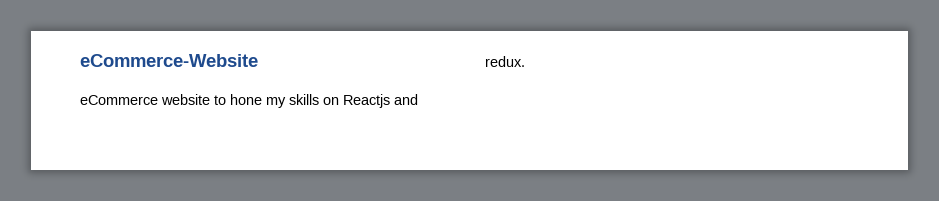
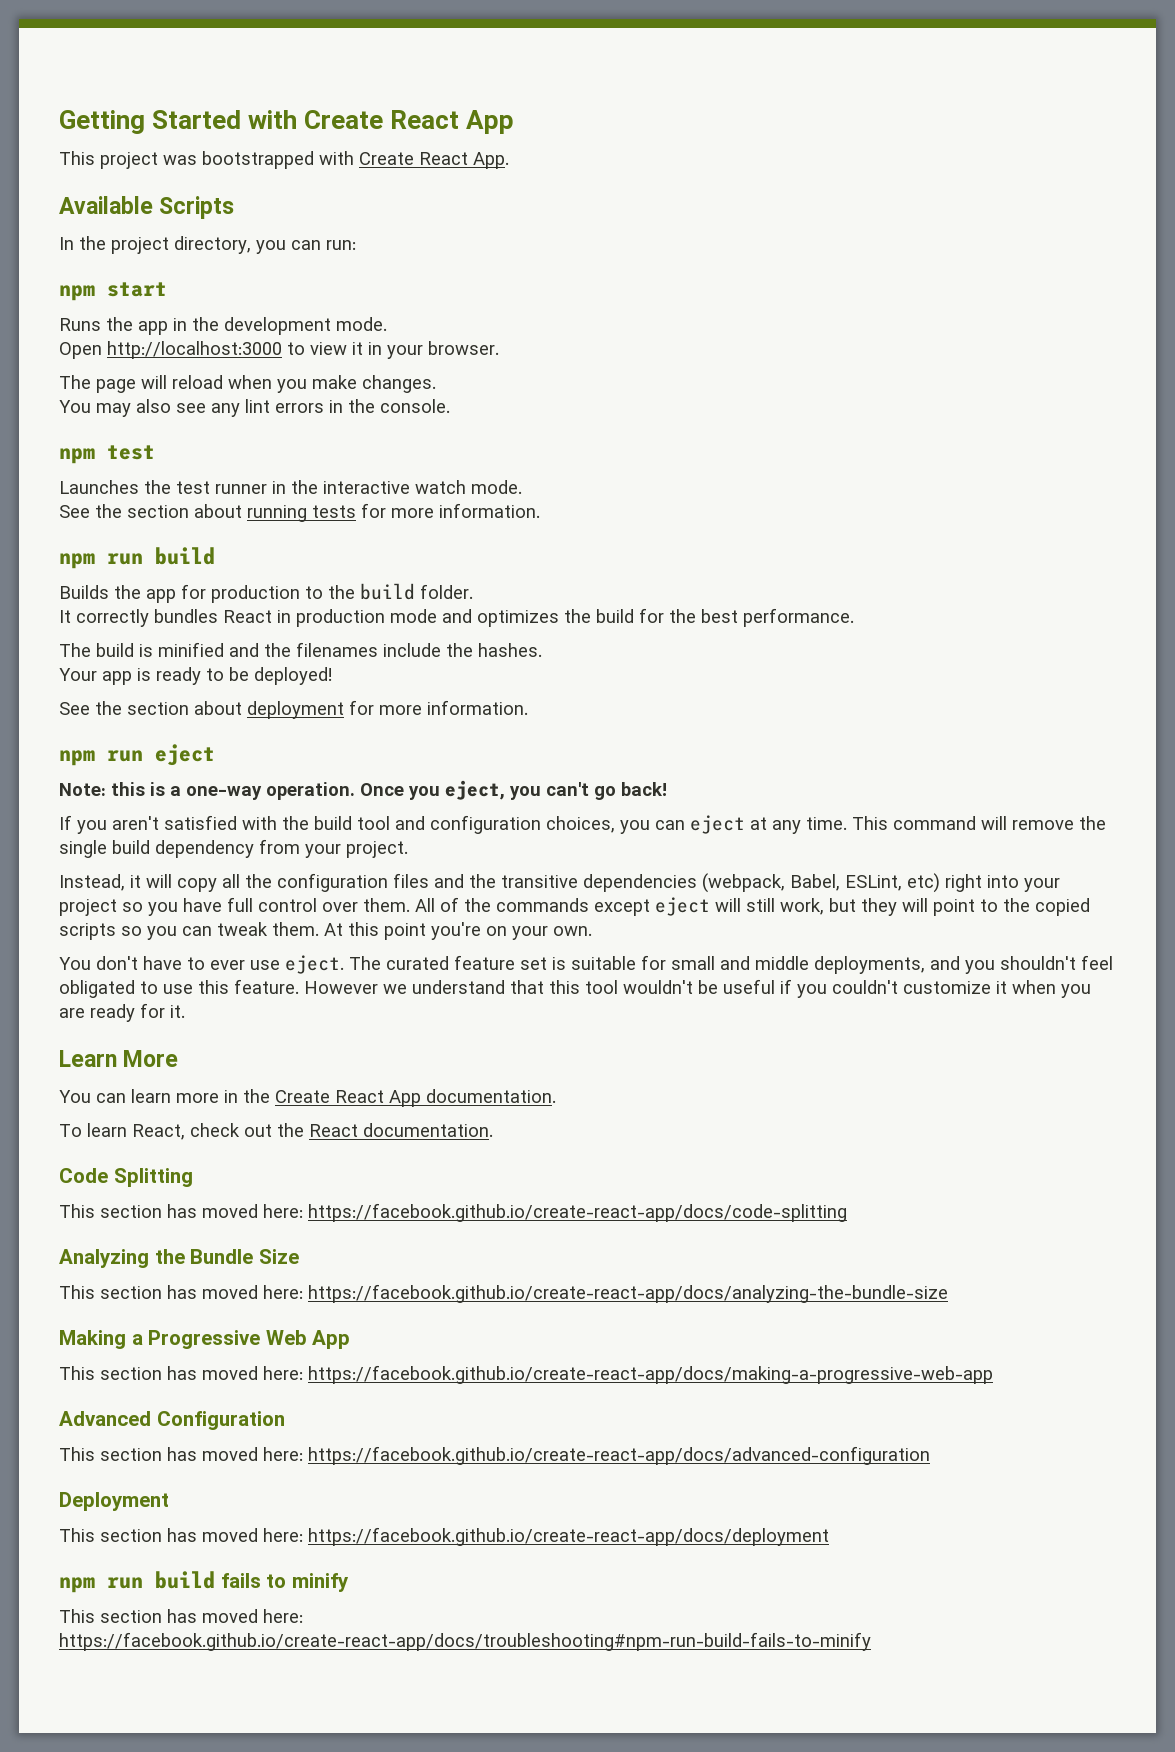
- eCommerce-Website
- eCommerce website to hone my skills on Reactjs and redux.
+ Getting Started with Create React App
+ This project was bootstrapped with Create React App.
+ Available Scripts
+ In the project directory, you can run:
+ npm start
+ Runs the app in the development mode.
+ Open http://localhost:3000 to view it in your browser.
+ The page will reload when you make changes.
+ You may also see any lint errors in the console.
+ npm test
+ Launches the test runner in the interactive watch mode.
+ See the section about running tests for more information.
+ npm run build
+ Builds the app for production to the build folder.
+ It correctly bundles React in production mode and optimizes the build for the best performance.
+ The build is minified and the filenames include the hashes.
+ Your app is ready to be deployed!
+ See the section about deployment for more information.
+ npm run eject
+ Note: this is a one-way operation. Once you eject, you can't go back!
+ If you aren't satisfied with the build tool and configuration choices, you can eject at any time. This command will remove the single build dependency from your project.
+ Instead, it will copy all the configuration files and the transitive dependencies (webpack, Babel, ESLint, etc) right into your project so you have full control over them. All of the commands except eject will still work, but they will point to the copied scripts so you can tweak them. At this point you're on your own.
+ You don't have to ever use eject. The curated feature set is suitable for small and middle deployments, and you shouldn't feel obligated to use this feature. However we understand that this tool wouldn't be useful if you couldn't customize it when you are ready for it.
+ Learn More
+ You can learn more in the Create React App documentation.
+ To learn React, check out the React documentation.
+ Code Splitting
+ This section has moved here: https://facebook.github.io/create-react-app/docs/code-splitting
+ Analyzing the Bundle Size
+ This section has moved here: https://facebook.github.io/create-react-app/docs/analyzing-the-bundle-size
+ Making a Progressive Web App
+ This section has moved here: https://facebook.github.io/create-react-app/docs/making-a-progressive-web-app
+ Advanced Configuration
+ This section has moved here: https://facebook.github.io/create-react-app/docs/advanced-configuration
+ Deployment
+ This section has moved here: https://facebook.github.io/create-react-app/docs/deployment
+ npm run build fails to minify
+ This section has moved here: https://facebook.github.io/create-react-app/docs/troubleshooting#npm-run-build-fails-to-minify

